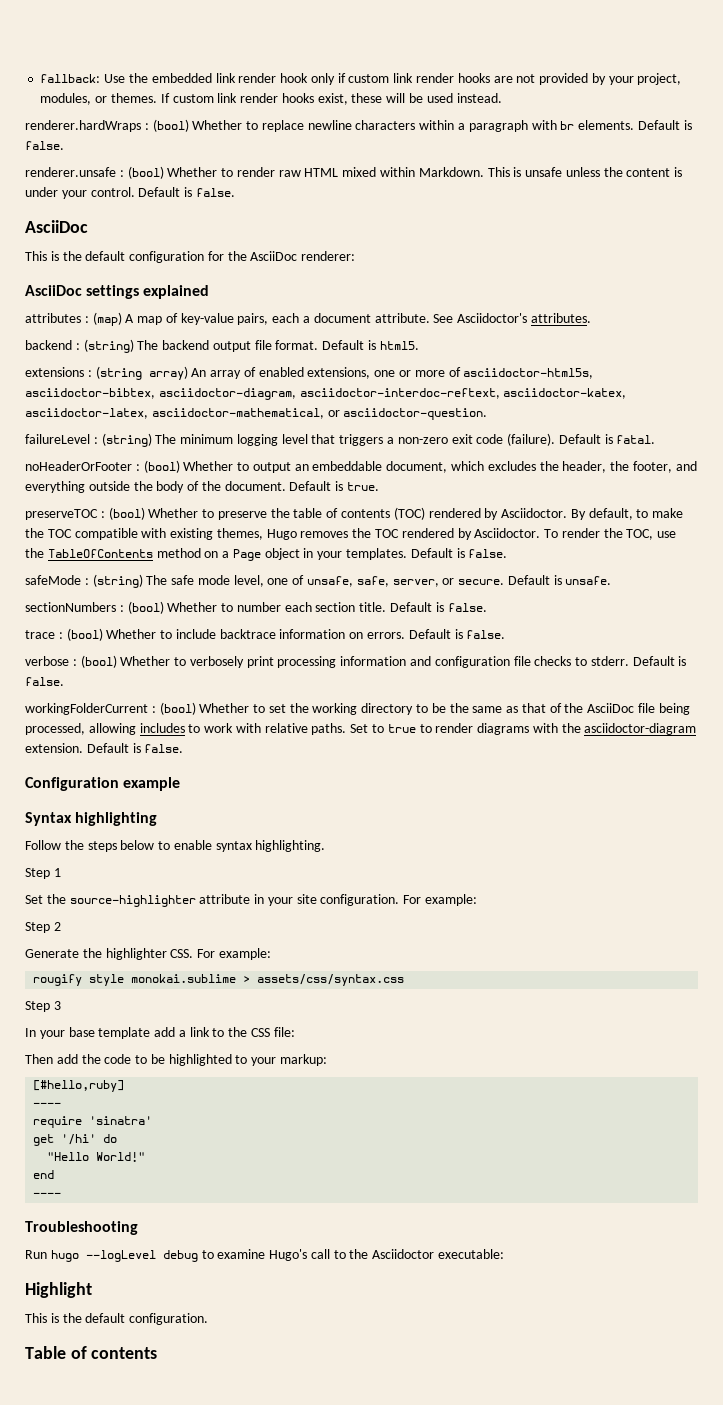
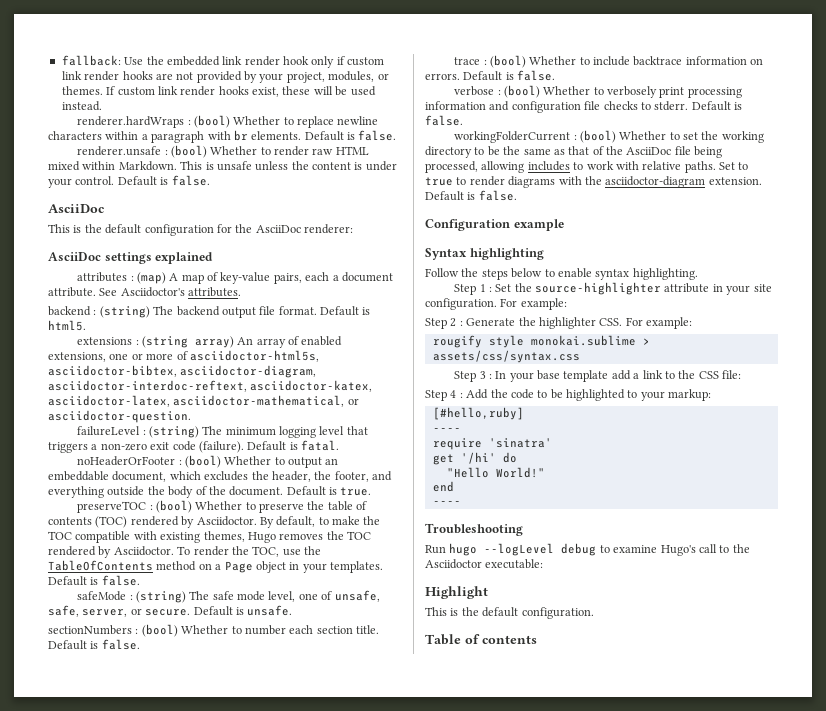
- Step 1
- Set the source-highlighter attribute in your site configuration.
+ Step 1 : Set the source-highlighter attribute in your site configuration.
- Step 2
- Generate the highlighter CSS. For example:
+ Step 2 : Generate the highlighter CSS. For example:
- Step 3
- In your base template add a link to the CSS file:
+ Step 3 : In your base template add a link to the CSS file:
- Then add the code to be highlighted to your markup:
+ Step 4 : Add the code to be highlighted to your markup:

